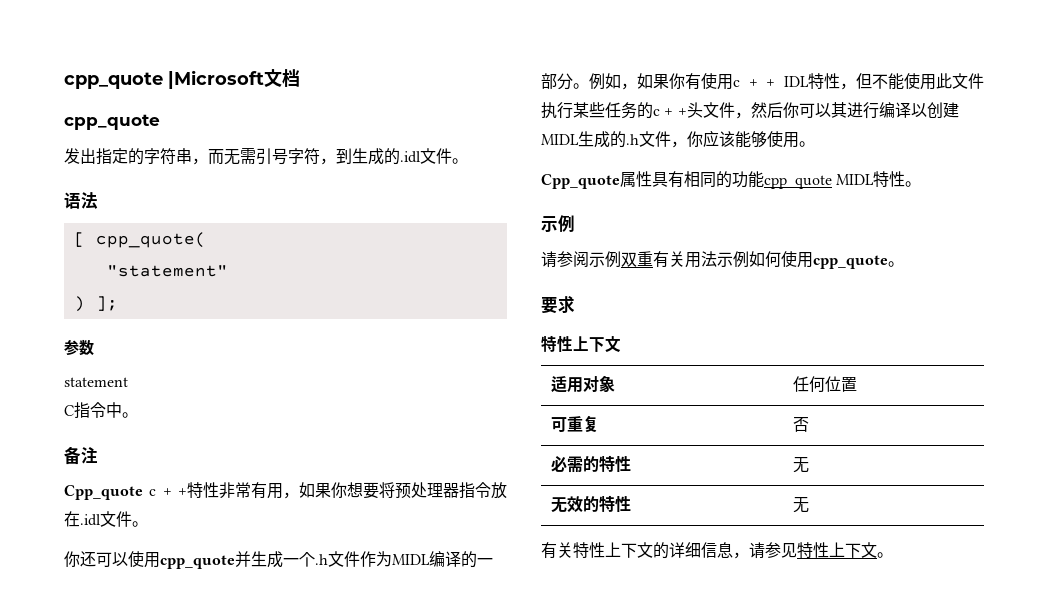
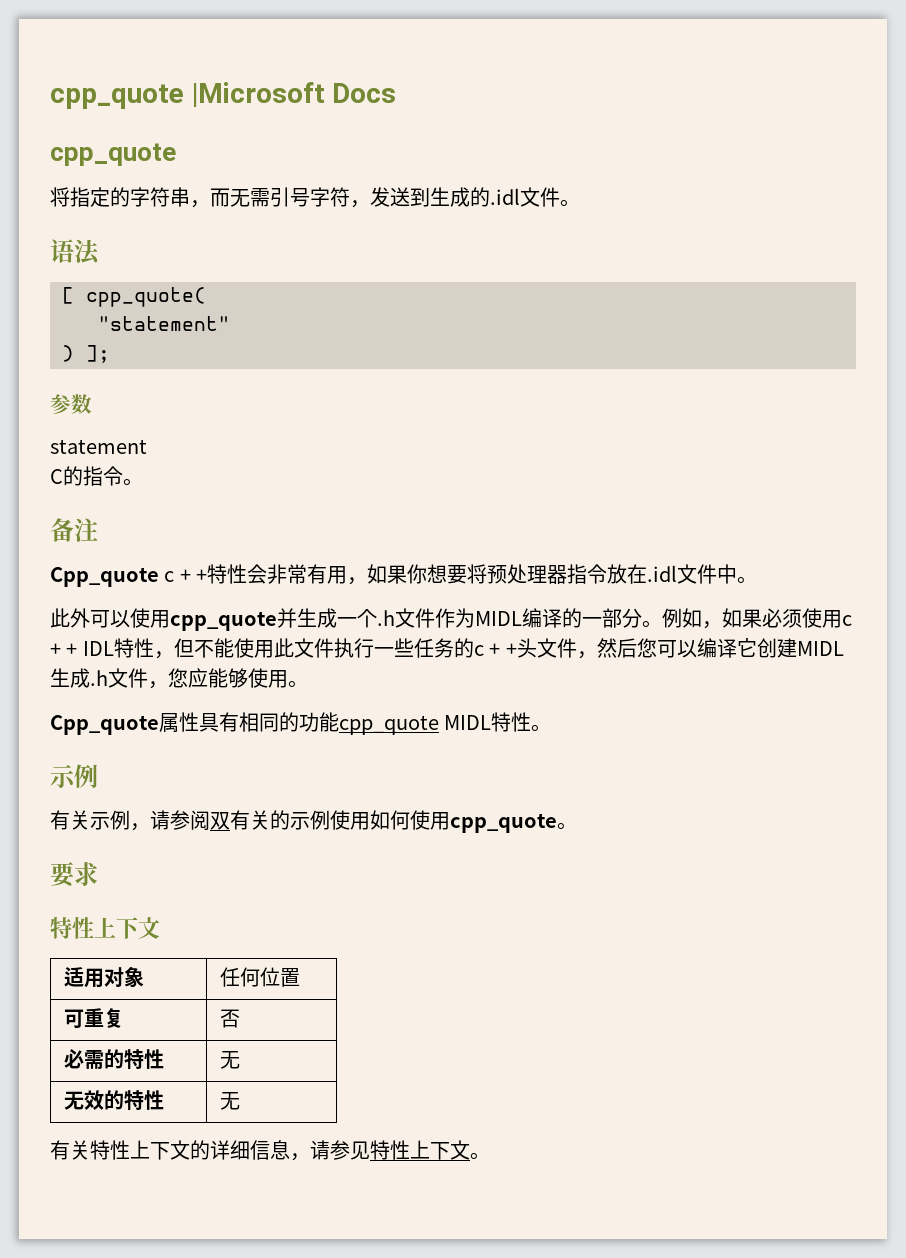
- cpp_quote |Microsoft文档
+ cpp_quote |Microsoft Docs
- 发出指定的字符串，而无需引号字符，到生成的.idl文件。
+ 将指定的字符串，而无需引号字符，发送到生成的.idl文件。
- C指令中。
+ C的指令。
- Cpp_quote c + +特性非常有用，如果你想要将预处理器指令放在.idl文件。
- 你还可以使用cpp_quote并生成一个.h文件作为MIDL编译的一部分。
+ Cpp_quote c + +特性会非常有用，如果你想要将预处理器指令放在.idl文件中。
+ 此外可以使用cpp_quote并生成一个.h文件作为MIDL编译的一部分。
- 例如，如果你有使用c + + IDL特性，但不能使用此文件执行某些任务的c + +头文件，然后你可以其进行编译以创建MIDL生成的.h文件，你应该能够使用。
+ 例如，如果必须使用c + + IDL特性，但不能使用此文件执行一些任务的c + +头文件，然后您可以编译它创建MIDL生成.h文件，您应能够使用。
- 请参阅示例双重有关用法示例如何使用cpp_quote。
+ 有关示例，请参阅双有关的示例使用如何使用cpp_quote。

